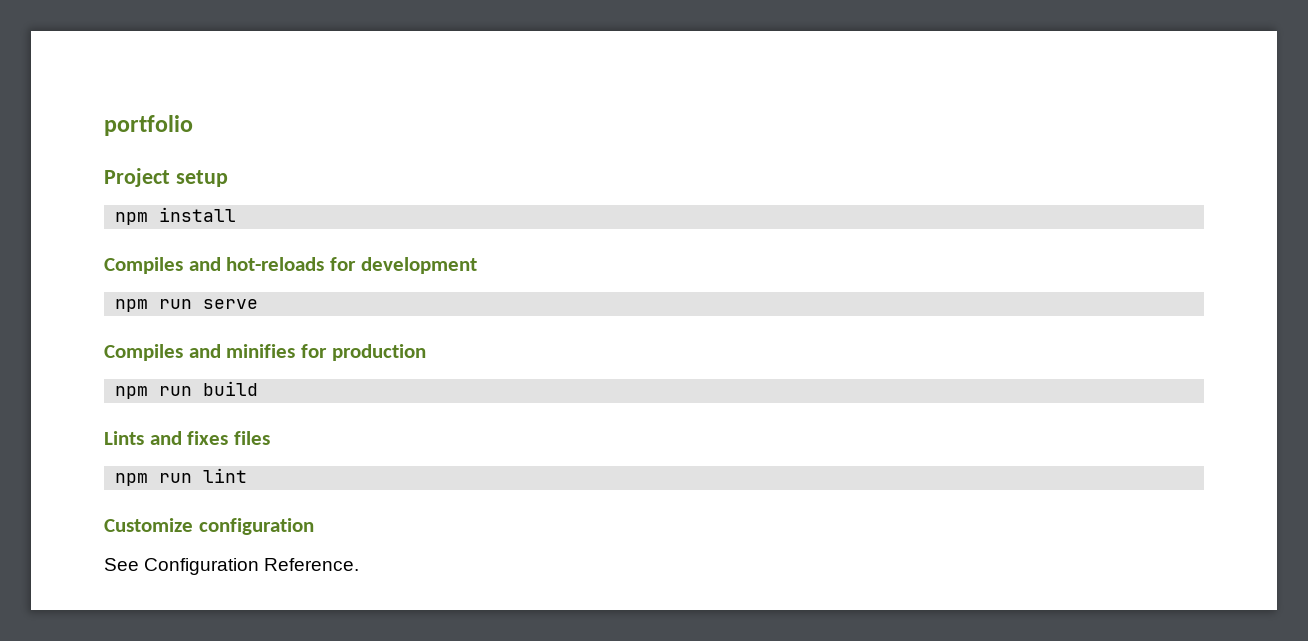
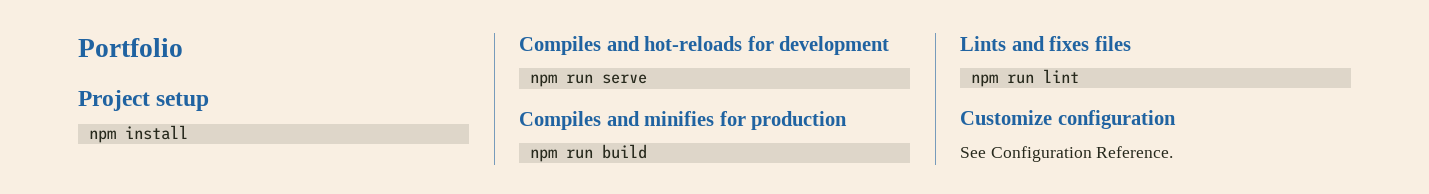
- portfolio
+ Portfolio

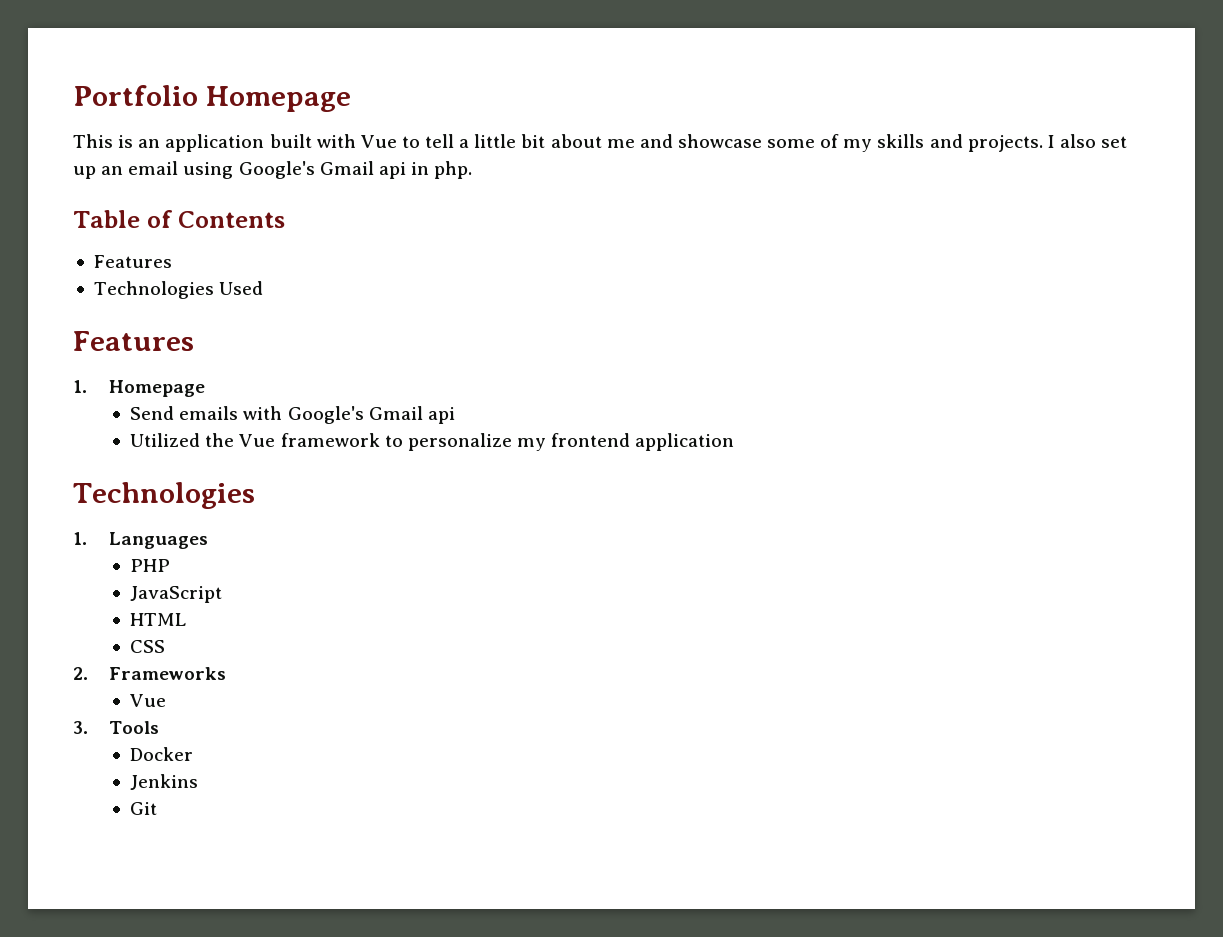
- Portfolio
- Project setup
- npm install
- Compiles and hot-reloads for development
- npm run serve
- Compiles and minifies for production
- npm run build
- Lints and fixes files
- npm run lint
- Customize configuration
- See Configuration Reference.
+ Portfolio Homepage
+ This is an application built with Vue to tell a little bit about me and showcase some of my skills and projects. I also set up an email using Google's Gmail api in php.
+ Table of Contents
+ Features
+ Technologies Used
+ Features
+ 1. Homepage
+ Send emails with Google's Gmail api
+ Utilized the Vue framework to personalize my frontend application
+ Technologies
+ 1. Languages
+ PHP
+ JavaScript
+ HTML
+ CSS
+ 2. Frameworks
+ Vue
+ 3. Tools
+ Docker
+ Jenkins
+ Git

